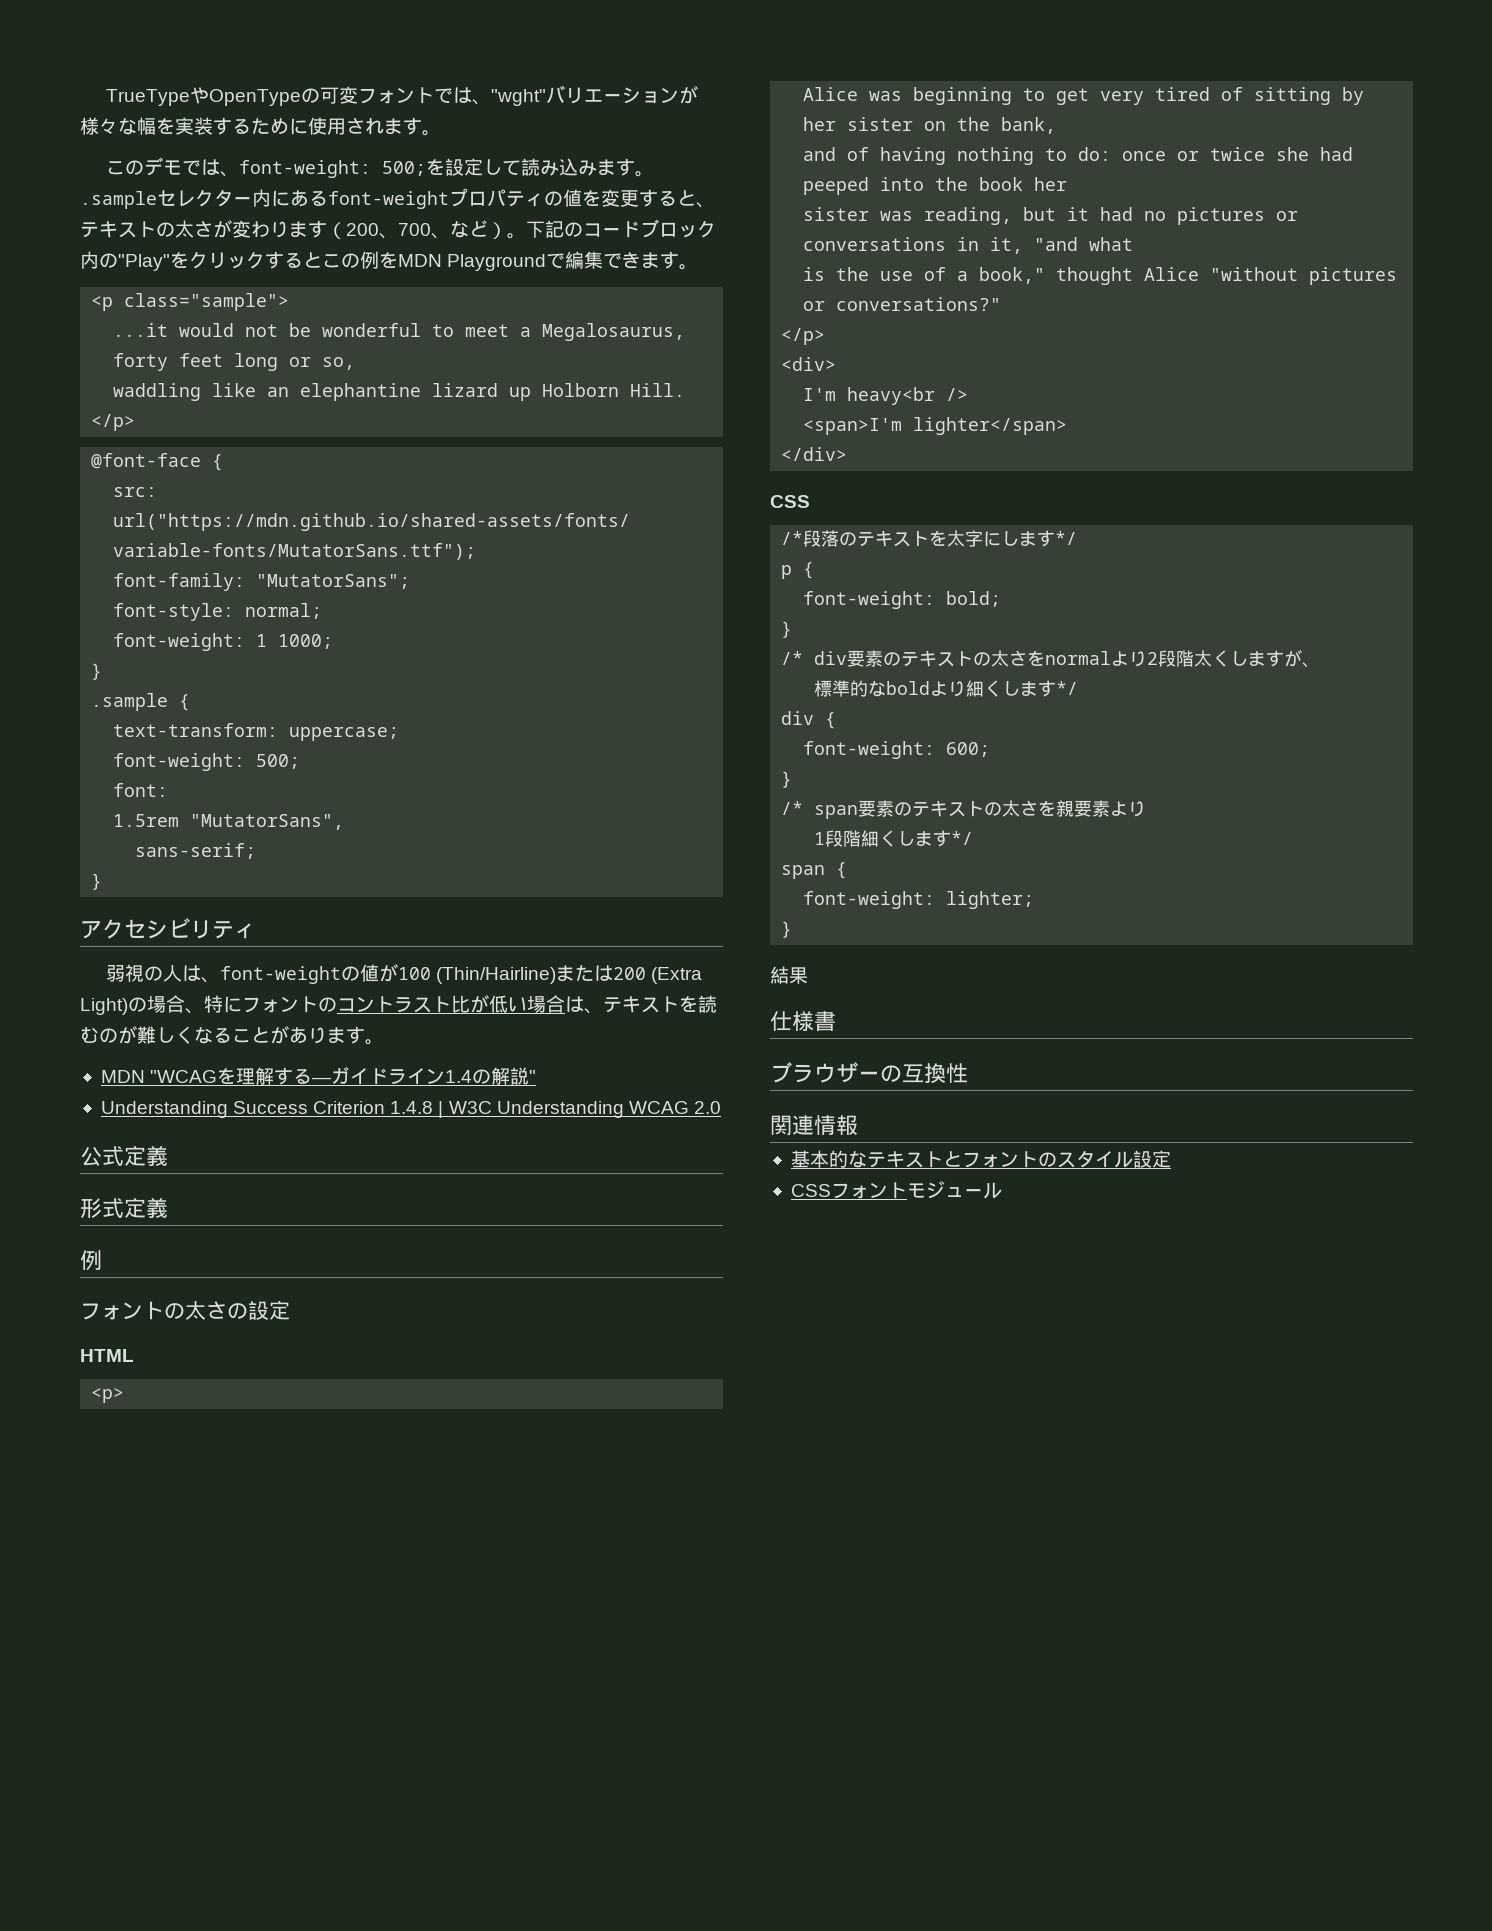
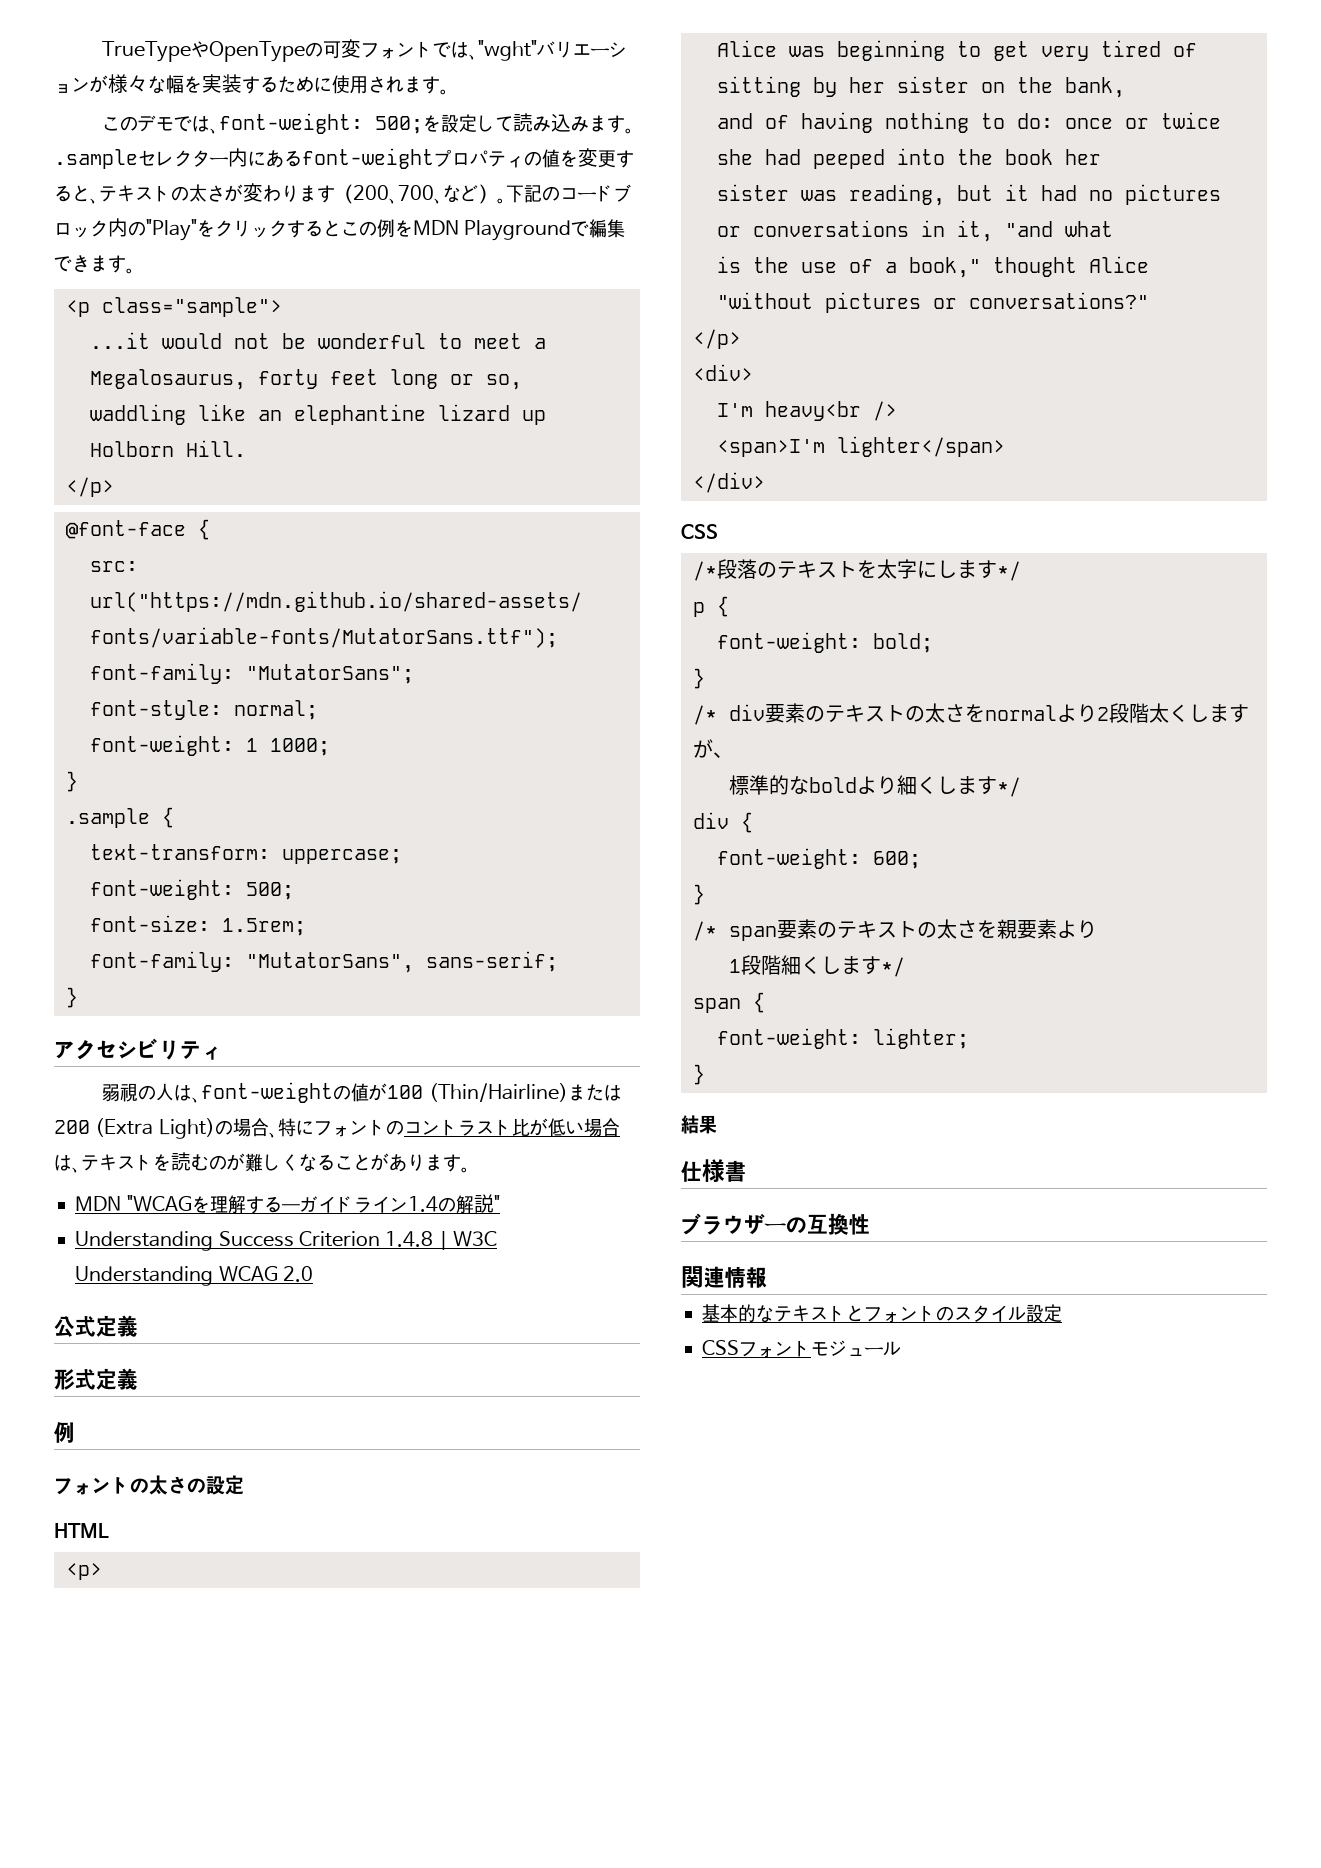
- font:
- 1.5rem "MutatorSans",
- sans-serif;
+ font-size: 1.5rem;
+ font-family: "MutatorSans", sans-serif;

